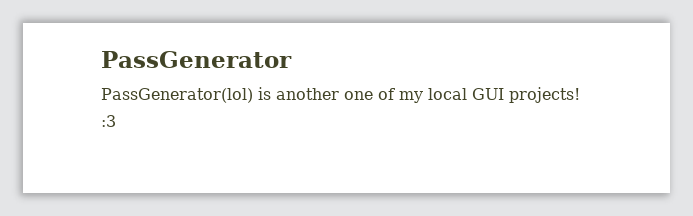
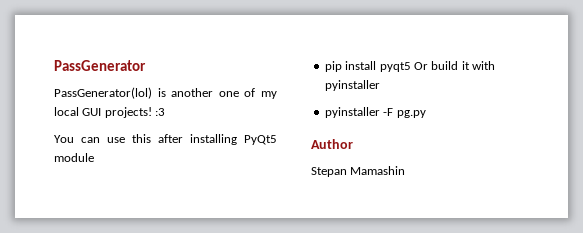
+ You can use this after installing PyQt5 module
+ pip install pyqt5 Or build it with pyinstaller
+ pyinstaller -F pg.py
+ Author
+ Stepan Mamashin

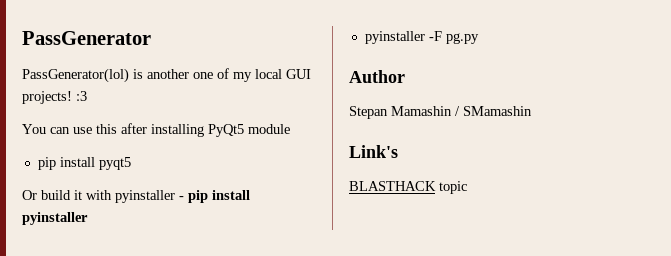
- pip install pyqt5 Or build it with pyinstaller
+ pip install pyqt5
+ Or build it with pyinstaller - pip install pyinstaller
- Stepan Mamashin
+ Stepan Mamashin / SMamashin
+ Link's
+ BLASTHACK topic

